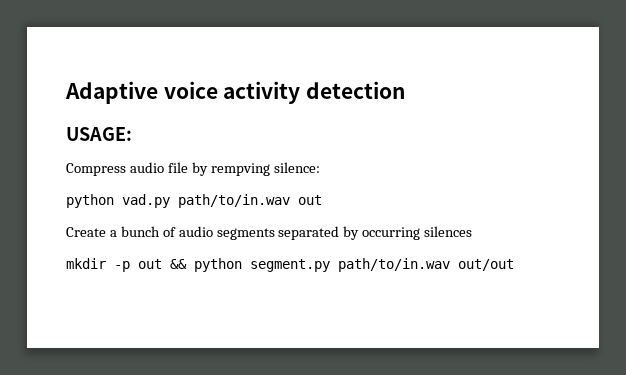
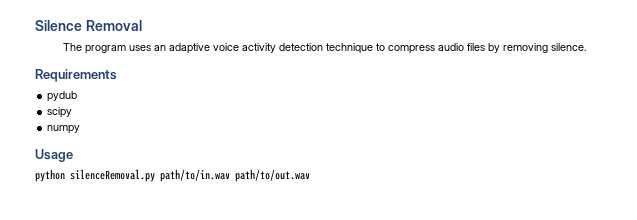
- Adaptive voice activity detection
- USAGE:
- Compress audio file by rempving silence:
- python vad.py path/to/in.wav out
- Create a bunch of audio segments separated by occurring silences
- mkdir -p out && python segment.py path/to/in.wav out/out
+ Silence Removal
+ The program uses an adaptive voice activity detection technique to compress audio files by removing silence.
+ Requirements
+ pydub
+ scipy
+ numpy
+ Usage
+ python silenceRemoval.py path/to/in.wav path/to/out.wav

